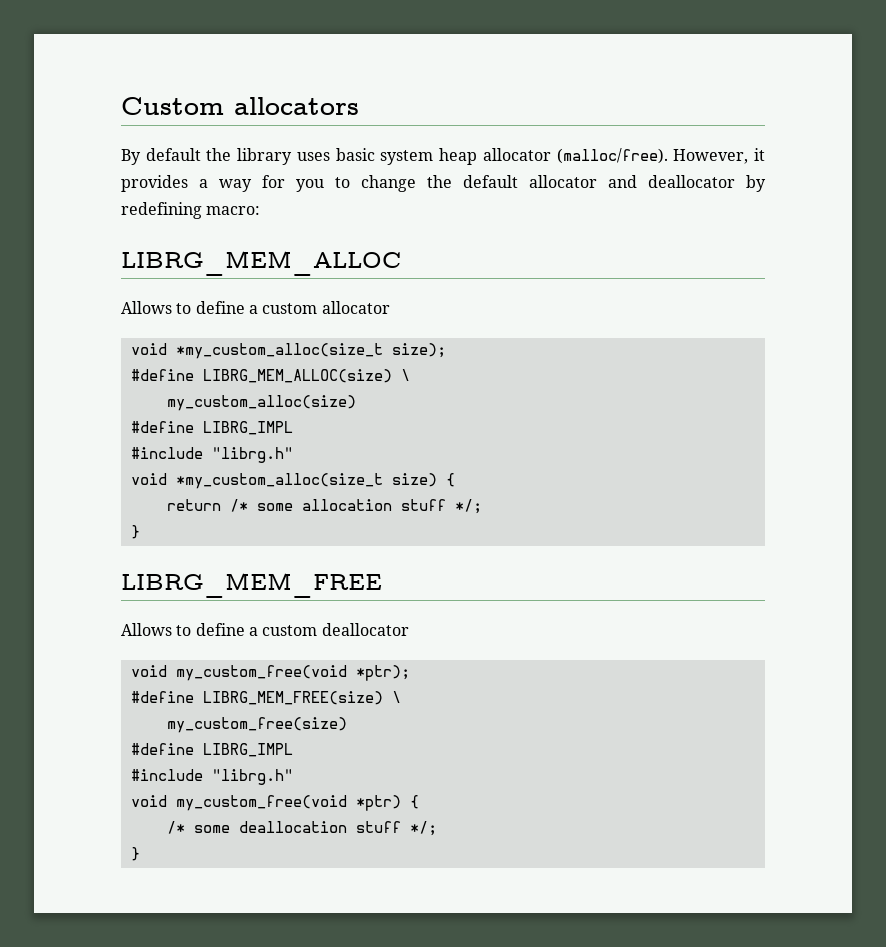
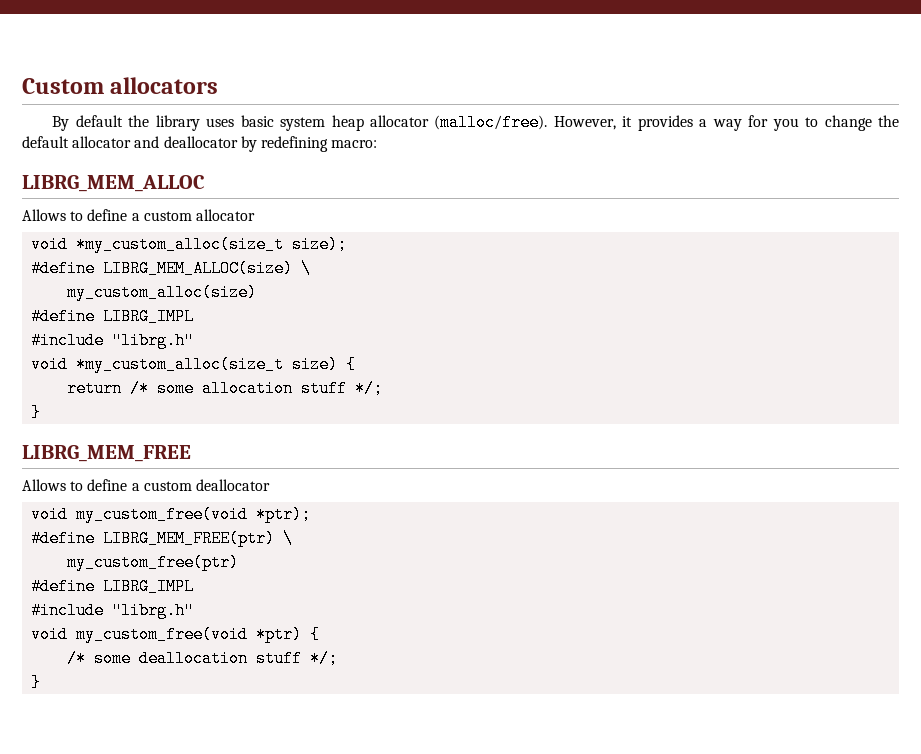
- #define LIBRG_MEM_FREE(size) \
- my_custom_free(size)
+ #define LIBRG_MEM_FREE(ptr) \
+ my_custom_free(ptr)

